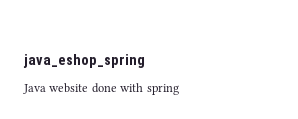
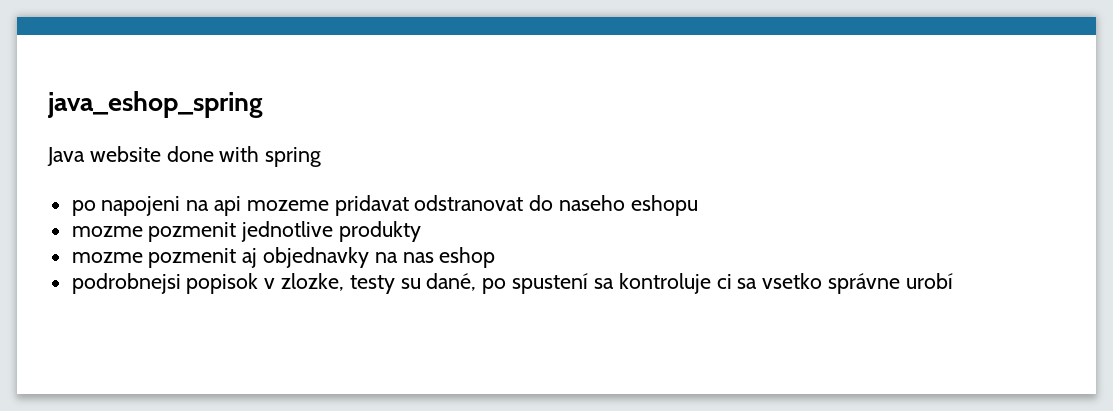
+ po napojeni na api mozeme pridavat odstranovat do naseho eshopu
+ mozme pozmenit jednotlive produkty
+ mozme pozmenit aj objednavky na nas eshop
+ podrobnejsi popisok v zlozke, testy su dané, po spustení sa kontroluje ci sa vsetko správne urobí

